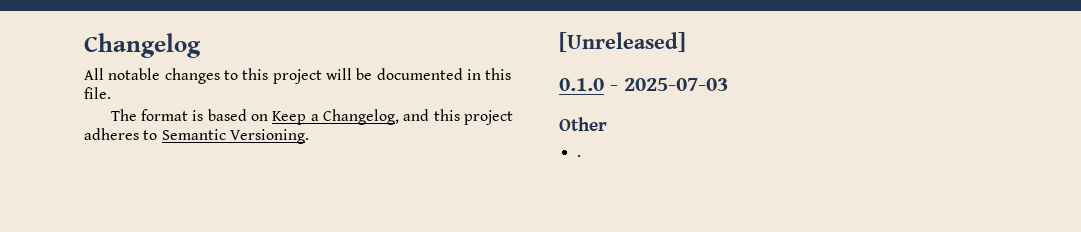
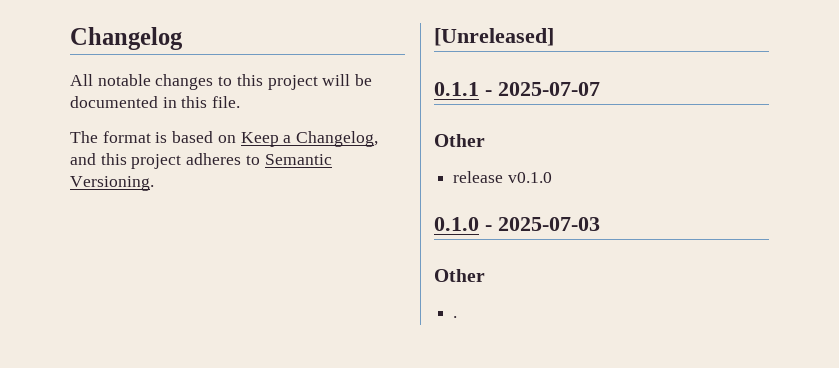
+ 0.1.1 - 2025-07-07
+ Other
+ release v0.1.0

